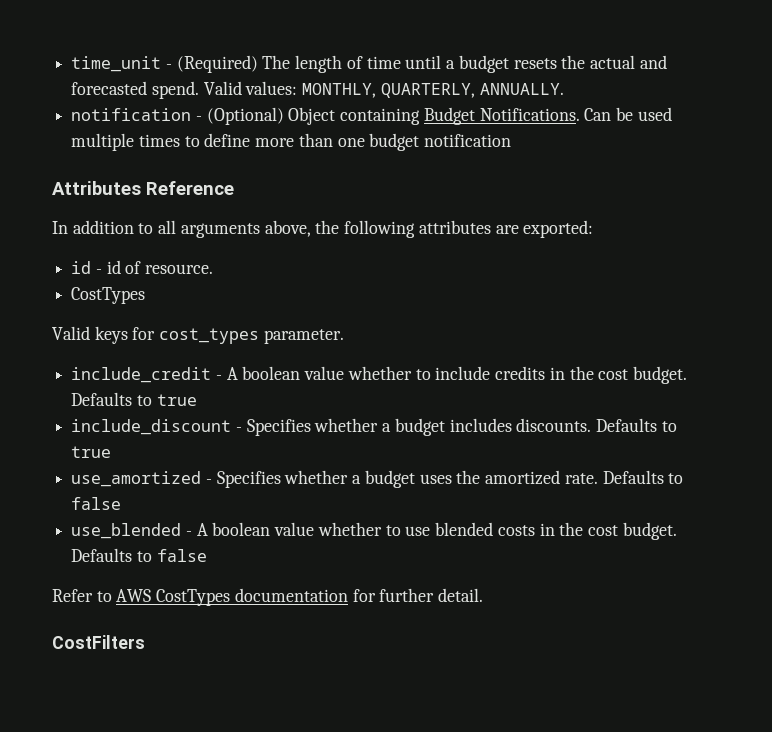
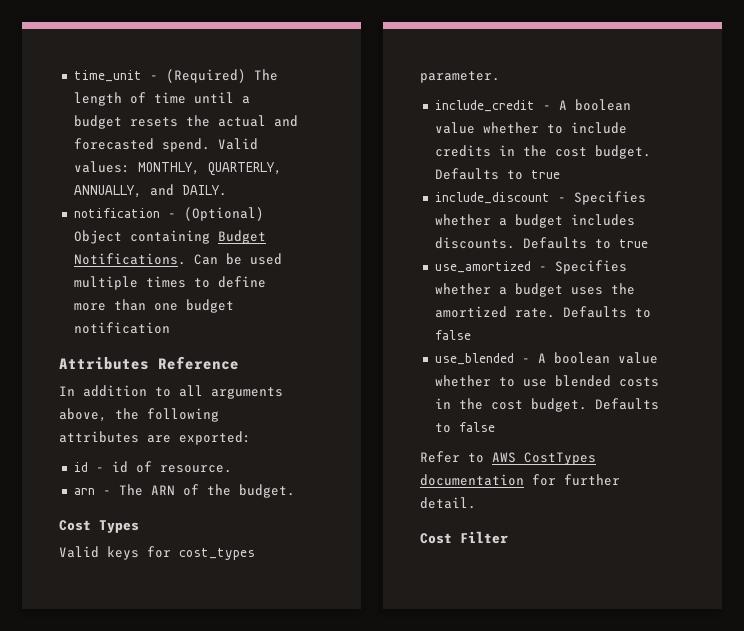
- Valid values: MONTHLY, QUARTERLY, ANNUALLY.
+ Valid values: MONTHLY, QUARTERLY, ANNUALLY, and DAILY.
  id - id of resource.
- CostTypes
+ arn - The ARN of the budget.
+ Cost Types
- CostFilters
+ Cost Filter

